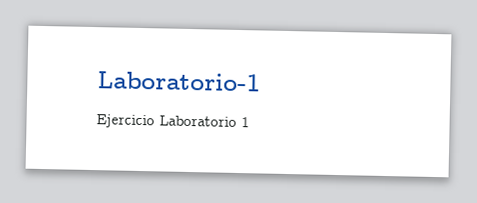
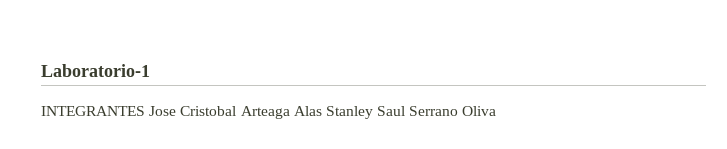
- Ejercicio Laboratorio 1
+ INTEGRANTES Jose Cristobal Arteaga Alas Stanley Saul Serrano Oliva

